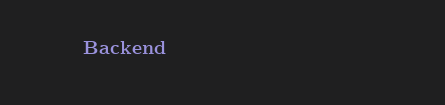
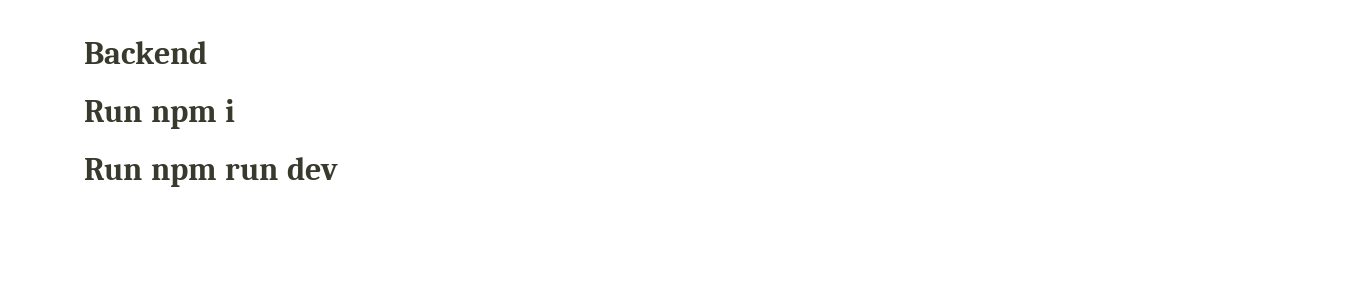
+ Run npm i
+ Run npm run dev

